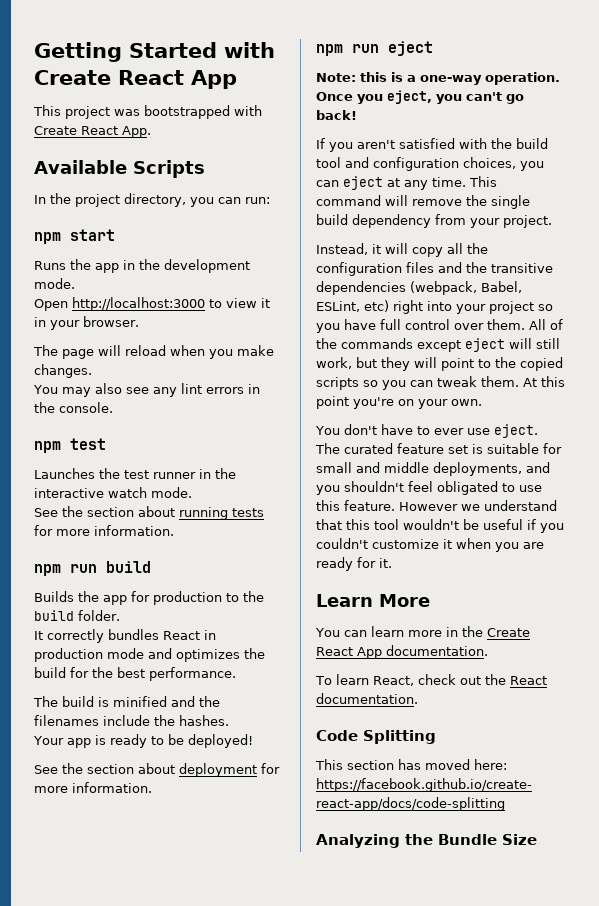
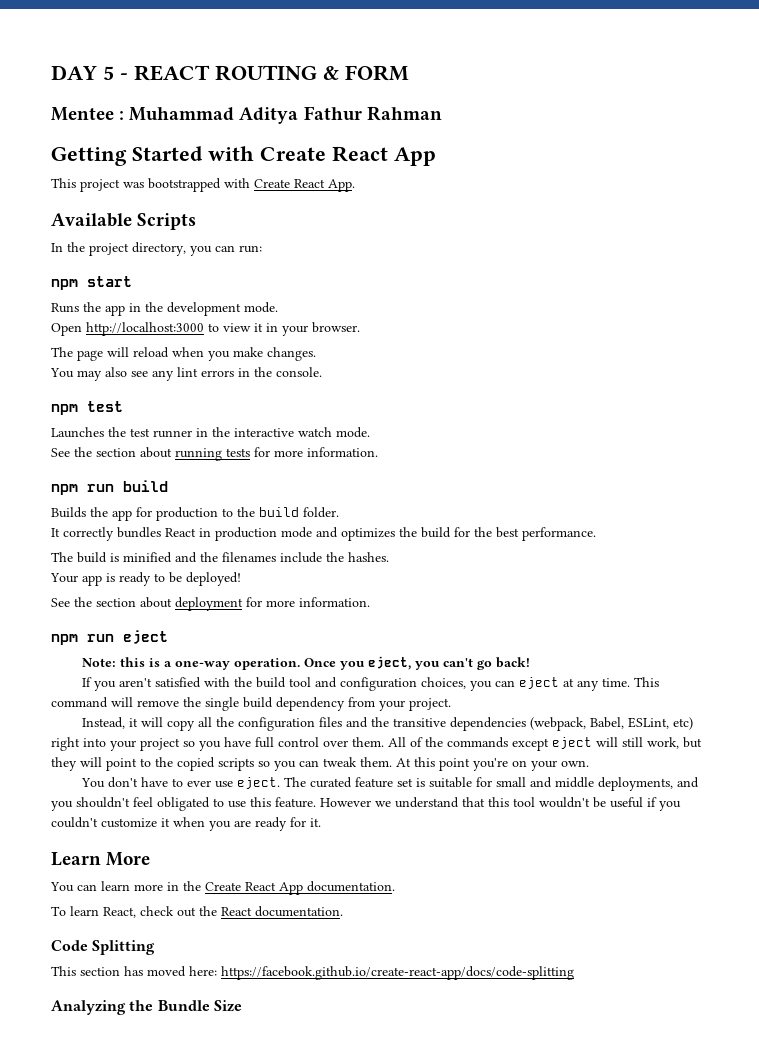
+ DAY 5 - REACT ROUTING & FORM
+ Mentee : Muhammad Aditya Fathur Rahman

